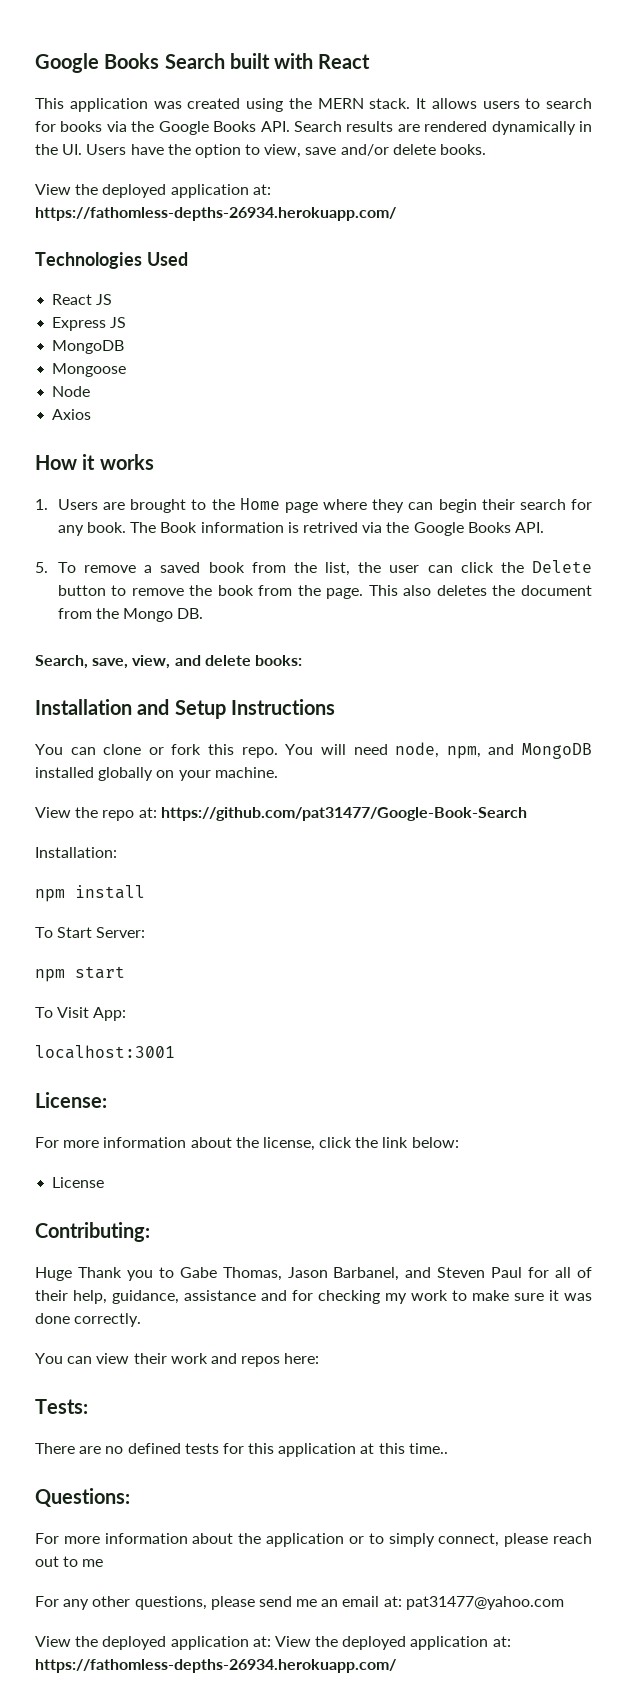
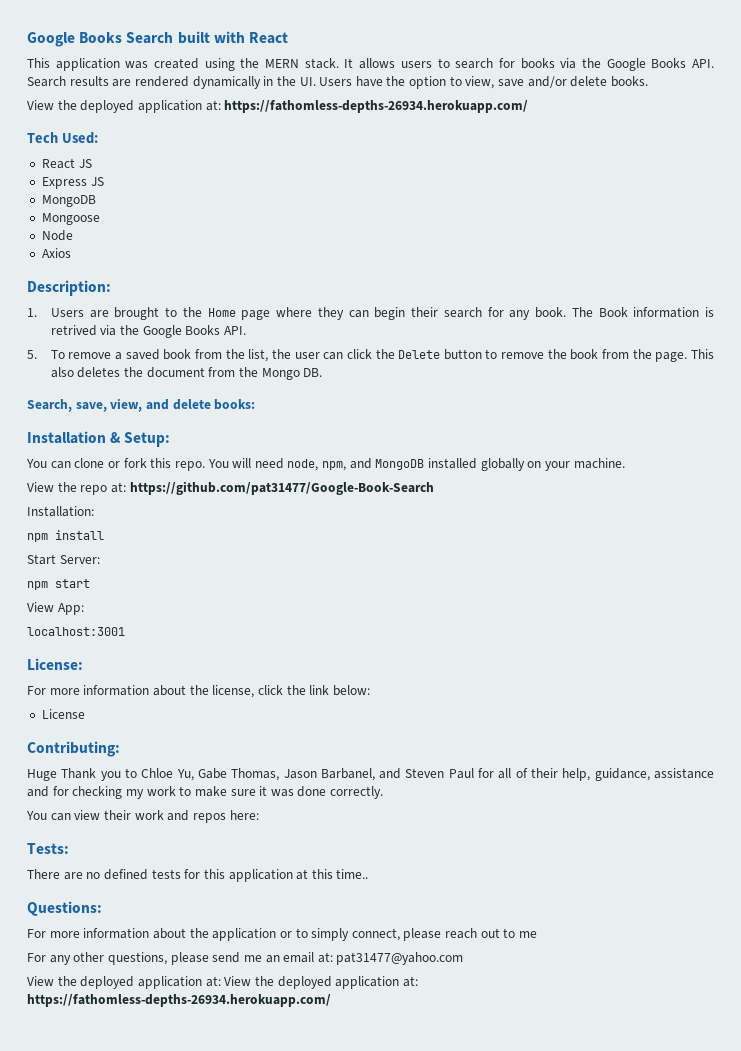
- Technologies Used
+ Tech Used:
- How it works
+ Description:
- Installation and Setup Instructions
+ Installation & Setup:
- To Start Server:
+ Start Server:
- To Visit App:
+ View App:
- Huge Thank you to Gabe Thomas, Jason Barbanel, and Steven Paul for all of their help, guidance, assistance and for checking my work to make sure it was done correctly.
+ Huge Thank you to Chloe Yu, Gabe Thomas, Jason Barbanel, and Steven Paul for all of their help, guidance, assistance and for checking my work to make sure it was done correctly.

